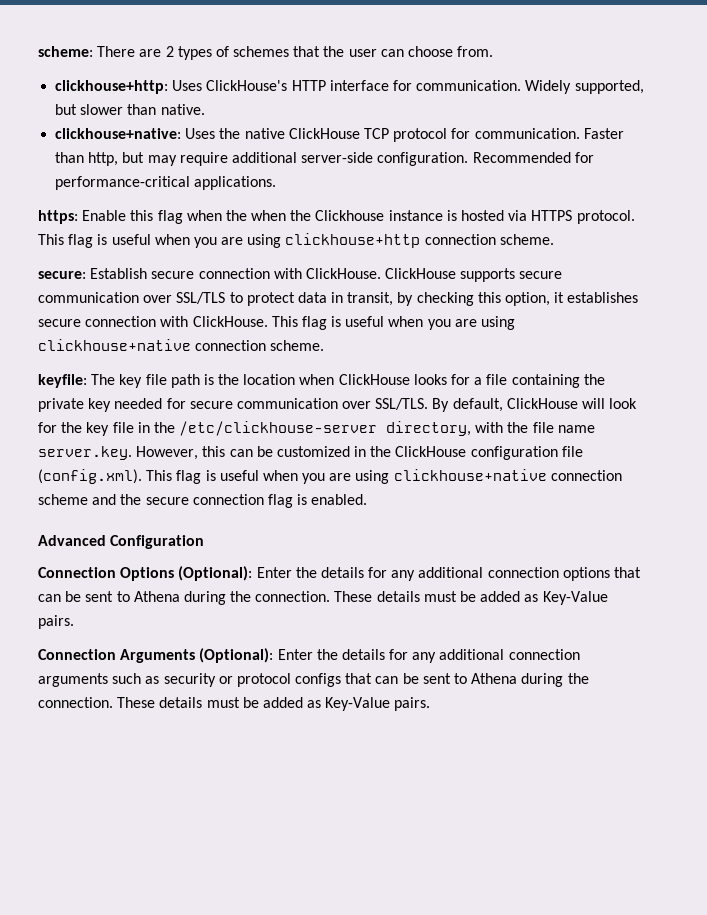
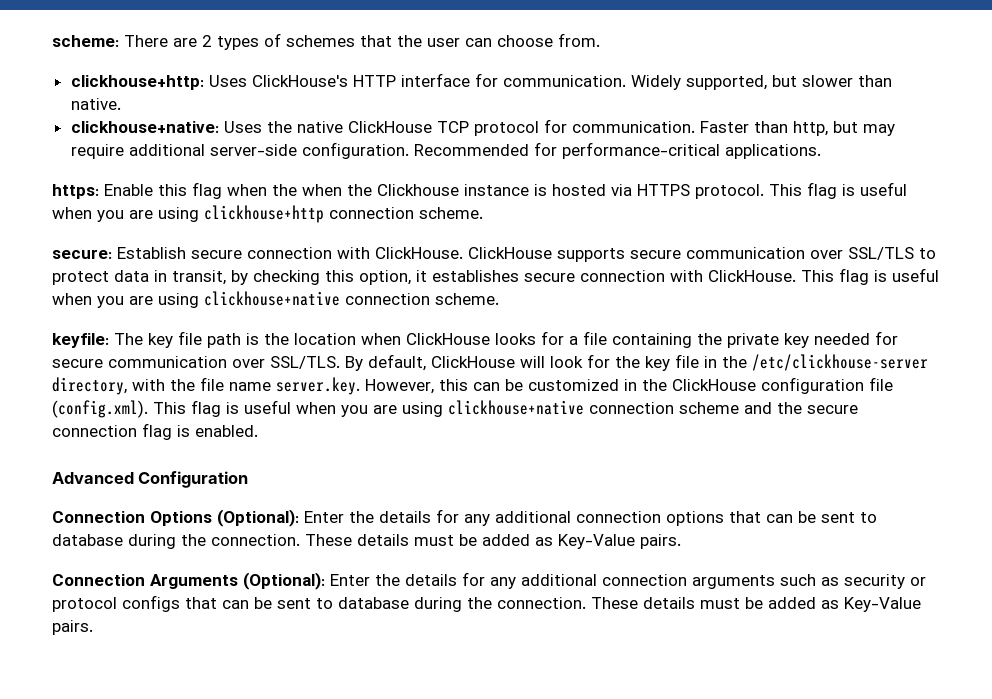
- Connection Options (Optional): Enter the details for any additional connection options that can be sent to Athena during the connection.
+ Connection Options (Optional): Enter the details for any additional connection options that can be sent to database during the connection.
- Connection Arguments (Optional): Enter the details for any additional connection arguments such as security or protocol configs that can be sent to Athena during the connection.
+ Connection Arguments (Optional): Enter the details for any additional connection arguments such as security or protocol configs that can be sent to database during the connection.

